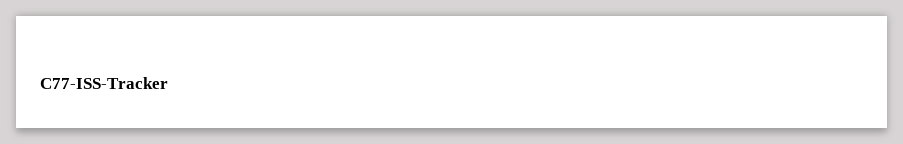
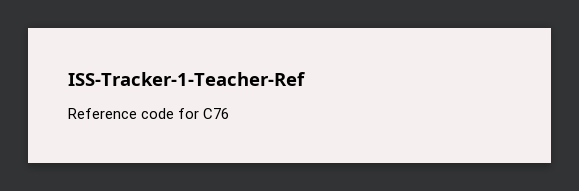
- C77-ISS-Tracker
+ ISS-Tracker-1-Teacher-Ref
+ Reference code for C76

